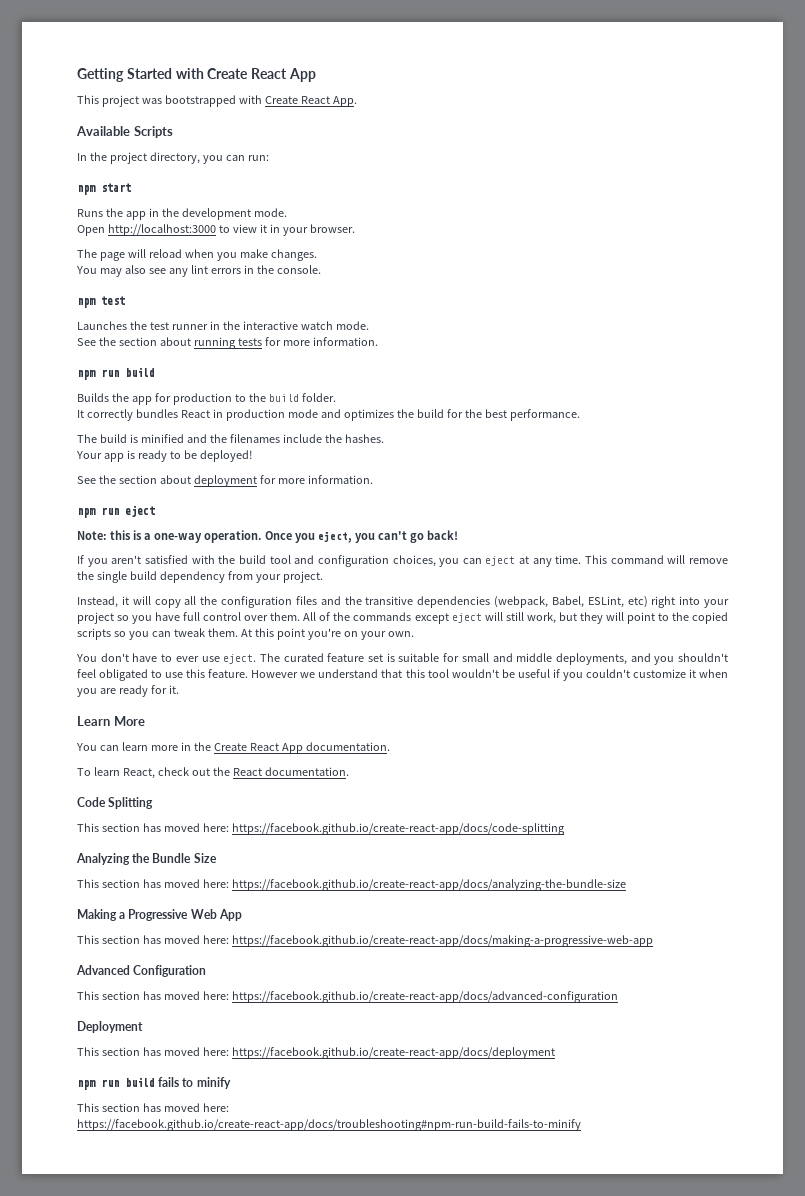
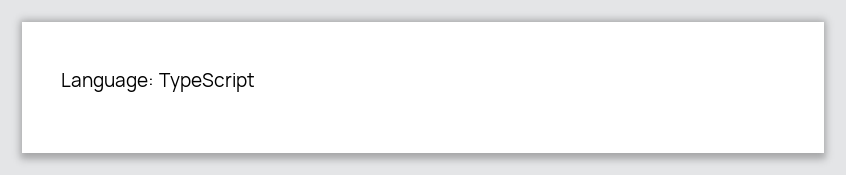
- Getting Started with Create React App
- This project was bootstrapped with Create React App.
- Available Scripts
- In the project directory, you can run:
- npm start
- Runs the app in the development mode.
- Open http://localhost:3000 to view it in your browser.
- The page will reload when you make changes.
- You may also see any lint errors in the console.
- npm test
- Launches the test runner in the interactive watch mode.
- See the section about running tests for more information.
- npm run build
- Builds the app for production to the build folder.
- It correctly bundles React in production mode and optimizes the build for the best performance.
- The build is minified and the filenames include the hashes.
- Your app is ready to be deployed!
- See the section about deployment for more information.
- npm run eject
- Note: this is a one-way operation. Once you eject, you can't go back!
- If you aren't satisfied with the build tool and configuration choices, you can eject at any time. This command will remove the single build dependency from your project.
- Instead, it will copy all the configuration files and the transitive dependencies (webpack, Babel, ESLint, etc) right into your project so you have full control over them. All of the commands except eject will still work, but they will point to the copied scripts so you can tweak them. At this point you're on your own.
- You don't have to ever use eject. The curated feature set is suitable for small and middle deployments, and you shouldn't feel obligated to use this feature. However we understand that this tool wouldn't be useful if you couldn't customize it when you are ready for it.
- Learn More
- You can learn more in the Create React App documentation.
- To learn React, check out the React documentation.
- Code Splitting
- This section has moved here: https://facebook.github.io/create-react-app/docs/code-splitting
- Analyzing the Bundle Size
- This section has moved here: https://facebook.github.io/create-react-app/docs/analyzing-the-bundle-size
- Making a Progressive Web App
- This section has moved here: https://facebook.github.io/create-react-app/docs/making-a-progressive-web-app
- Advanced Configuration
- This section has moved here: https://facebook.github.io/create-react-app/docs/advanced-configuration
- Deployment
- This section has moved here: https://facebook.github.io/create-react-app/docs/deployment
- npm run build fails to minify
- This section has moved here: https://facebook.github.io/create-react-app/docs/troubleshooting#npm-run-build-fails-to-minify
+ Language: TypeScript

